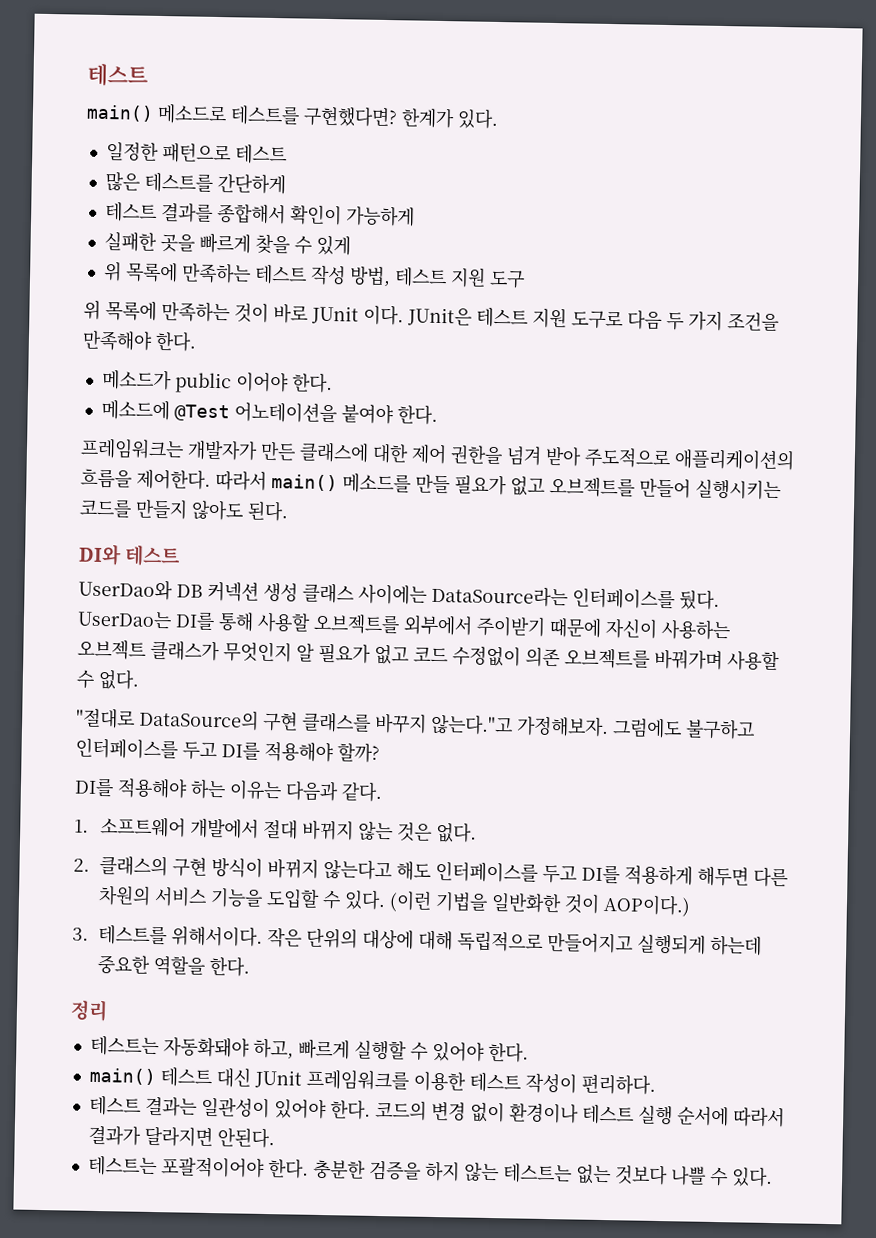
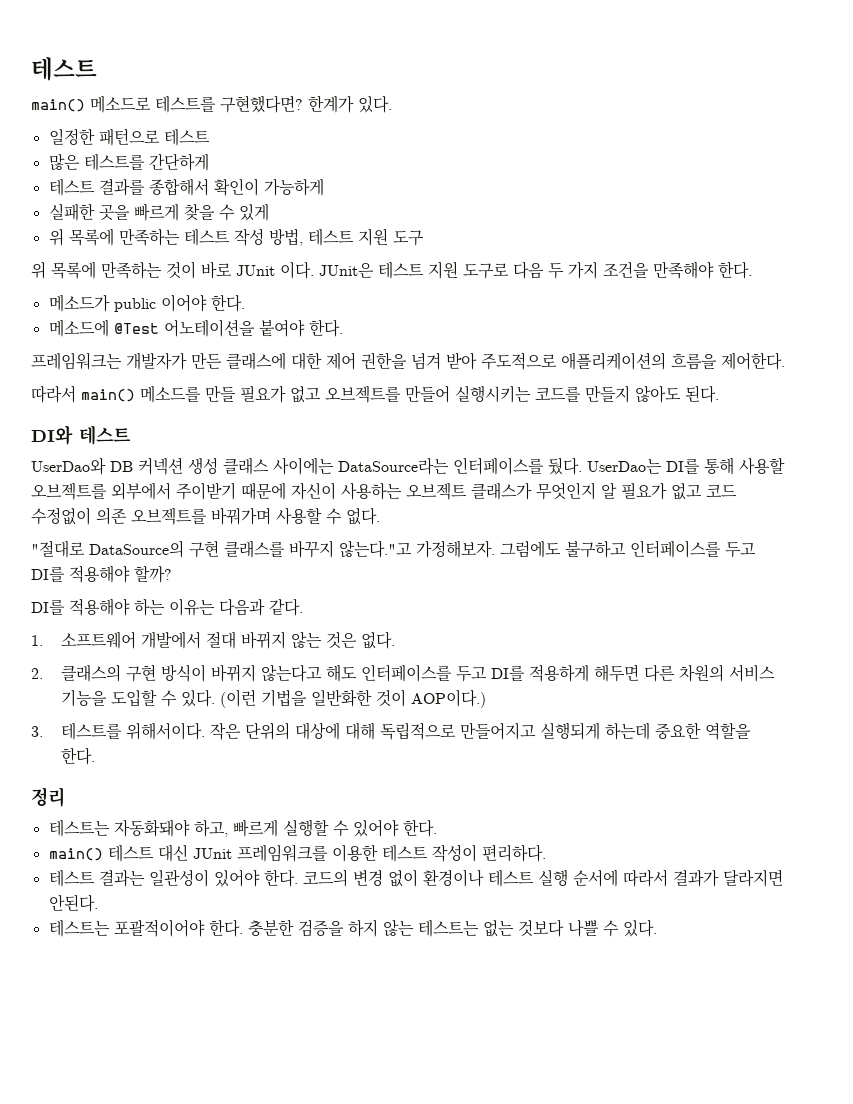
- 프레임워크는 개발자가 만든 클래스에 대한 제어 권한을 넘겨 받아 주도적으로 애플리케이션의 흐름을 제어한다. 따라서 main() 메소드를 만들 필요가 없고 오브젝트를 만들어 실행시키는 코드를 만들지 않아도 된다.
+ 프레임워크는 개발자가 만든 클래스에 대한 제어 권한을 넘겨 받아 주도적으로 애플리케이션의 흐름을 제어한다.
+ 따라서 main() 메소드를 만들 필요가 없고 오브젝트를 만들어 실행시키는 코드를 만들지 않아도 된다.

